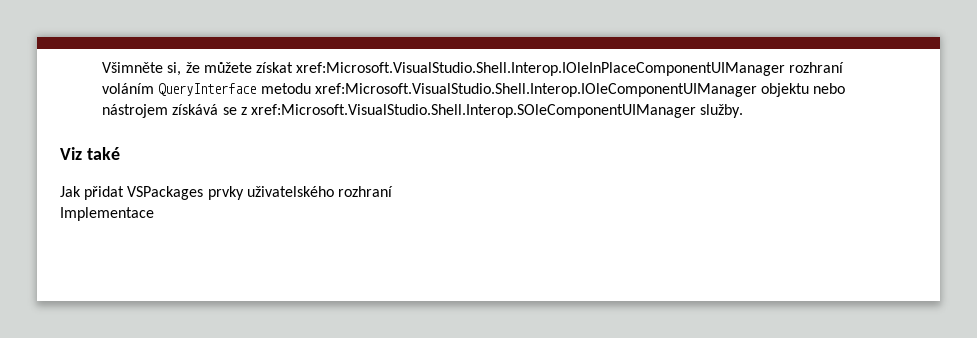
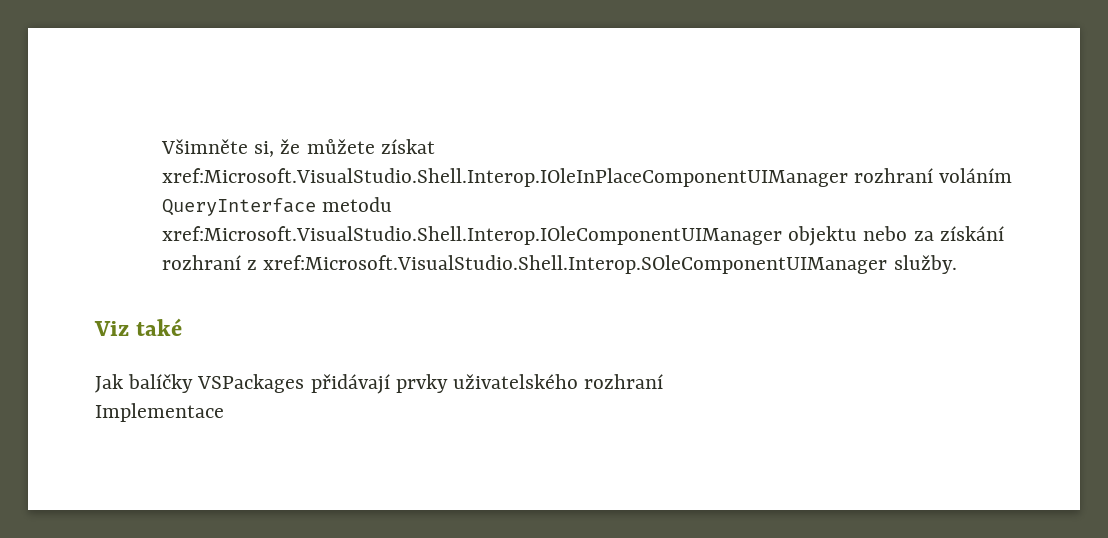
- Všimněte si, že můžete získat xref:Microsoft.VisualStudio.Shell.Interop.IOleInPlaceComponentUIManager rozhraní voláním QueryInterface metodu xref:Microsoft.VisualStudio.Shell.Interop.IOleComponentUIManager objektu nebo nástrojem získává se z xref:Microsoft.VisualStudio.Shell.Interop.SOleComponentUIManager služby.
+ Všimněte si, že můžete získat xref:Microsoft.VisualStudio.Shell.Interop.IOleInPlaceComponentUIManager rozhraní voláním QueryInterface metodu xref:Microsoft.VisualStudio.Shell.Interop.IOleComponentUIManager objektu nebo za získání rozhraní z xref:Microsoft.VisualStudio.Shell.Interop.SOleComponentUIManager služby.
- Jak přidat VSPackages prvky uživatelského rozhraní
+ Jak balíčky VSPackages přidávají prvky uživatelského rozhraní

